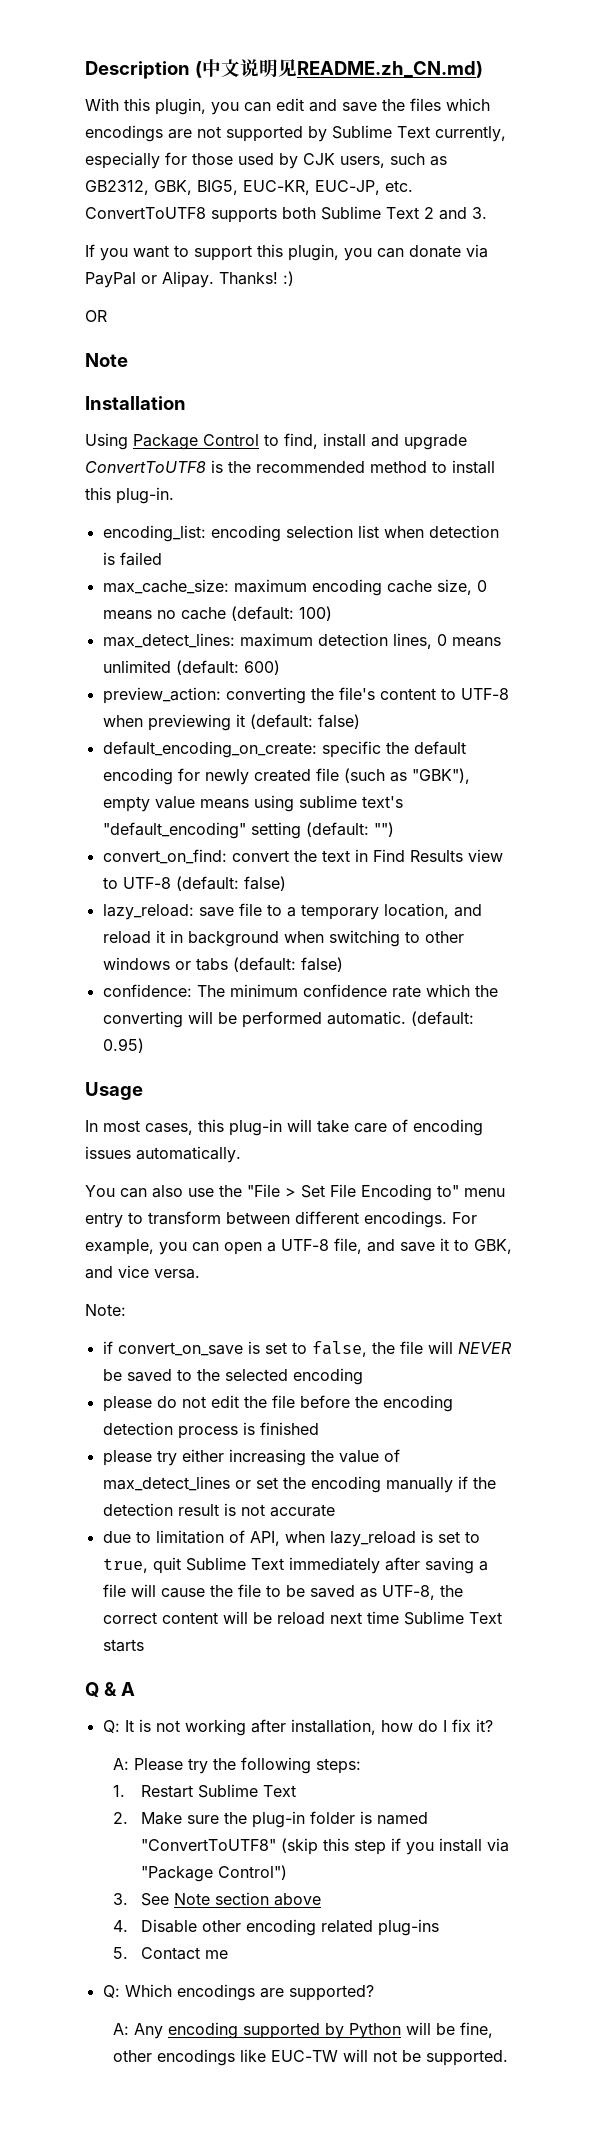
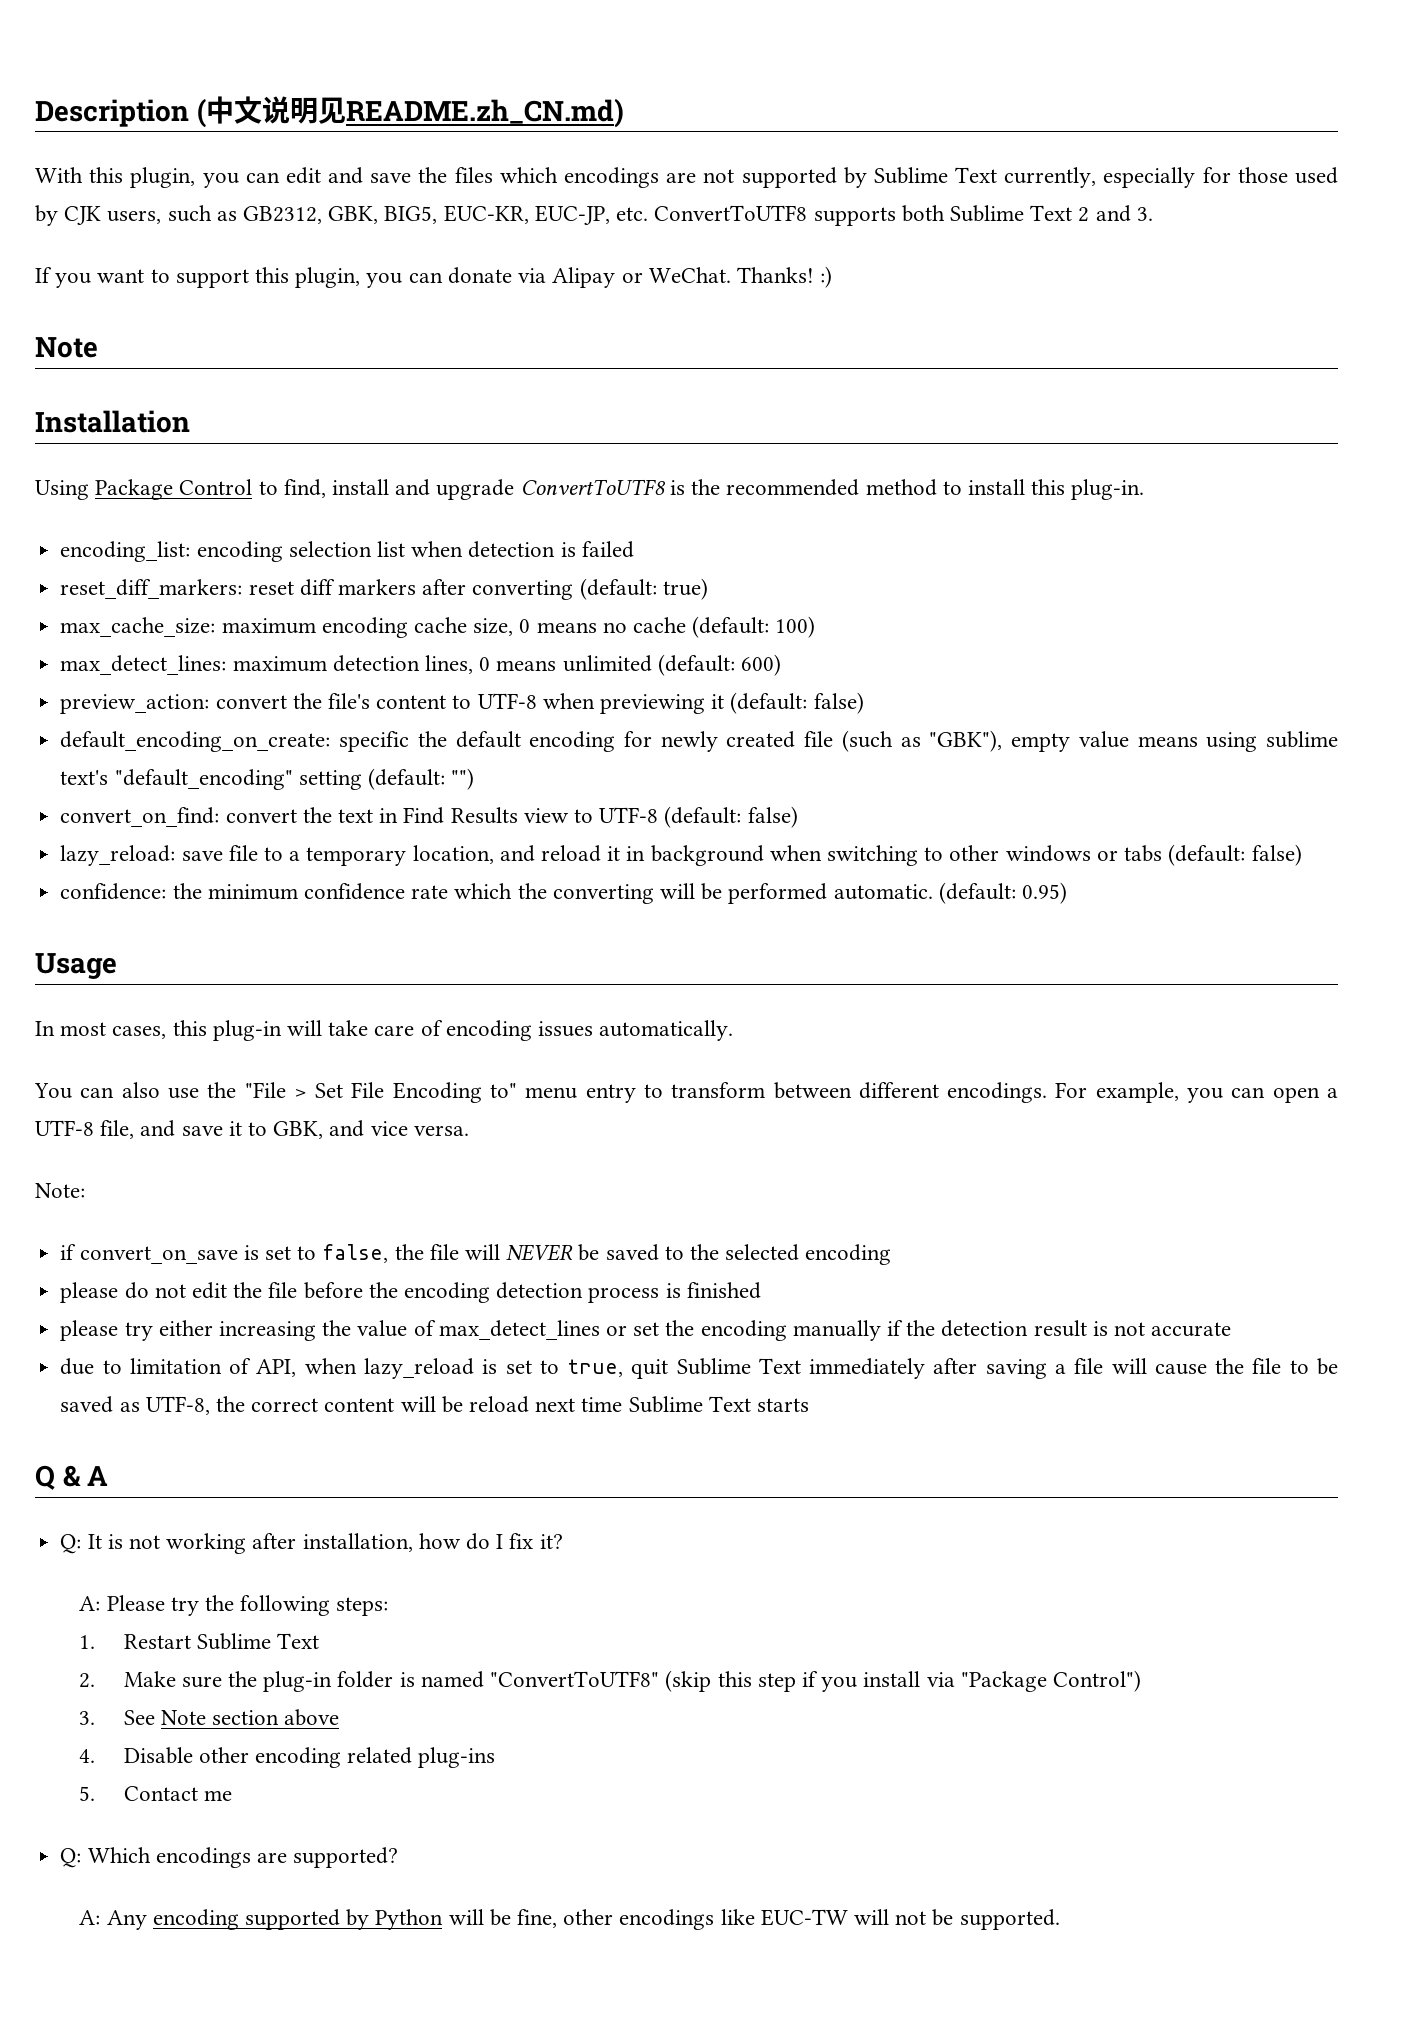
- If you want to support this plugin, you can donate via PayPal or Alipay.
+ If you want to support this plugin, you can donate via Alipay or WeChat.
- OR
+ reset_diff_markers: reset diff markers after converting (default: true)
- preview_action: converting the file's content to UTF-8 when previewing it (default: false)
+ preview_action: convert the file's content to UTF-8 when previewing it (default: false)
- confidence: The minimum confidence rate which the converting will be performed automatic.
+ confidence: the minimum confidence rate which the converting will be performed automatic.

